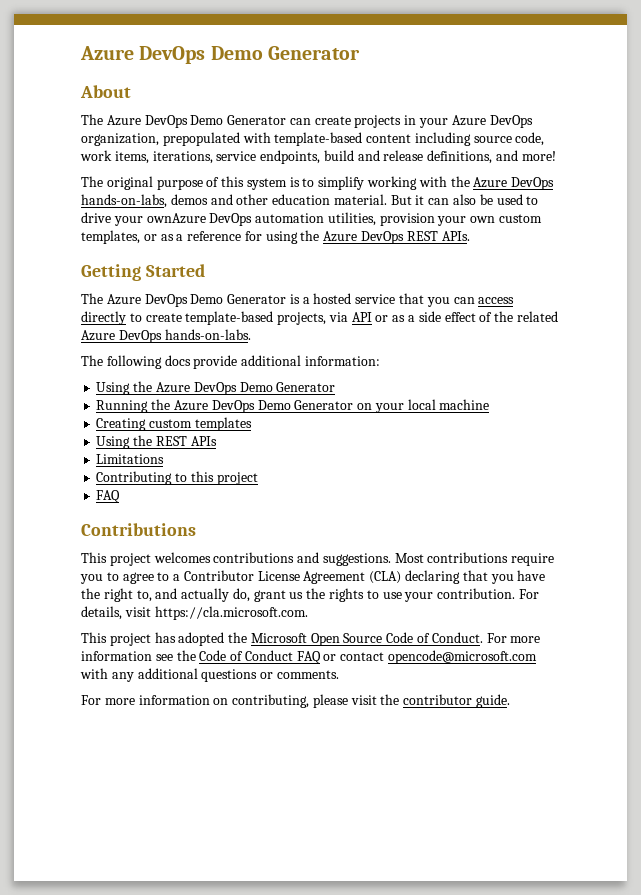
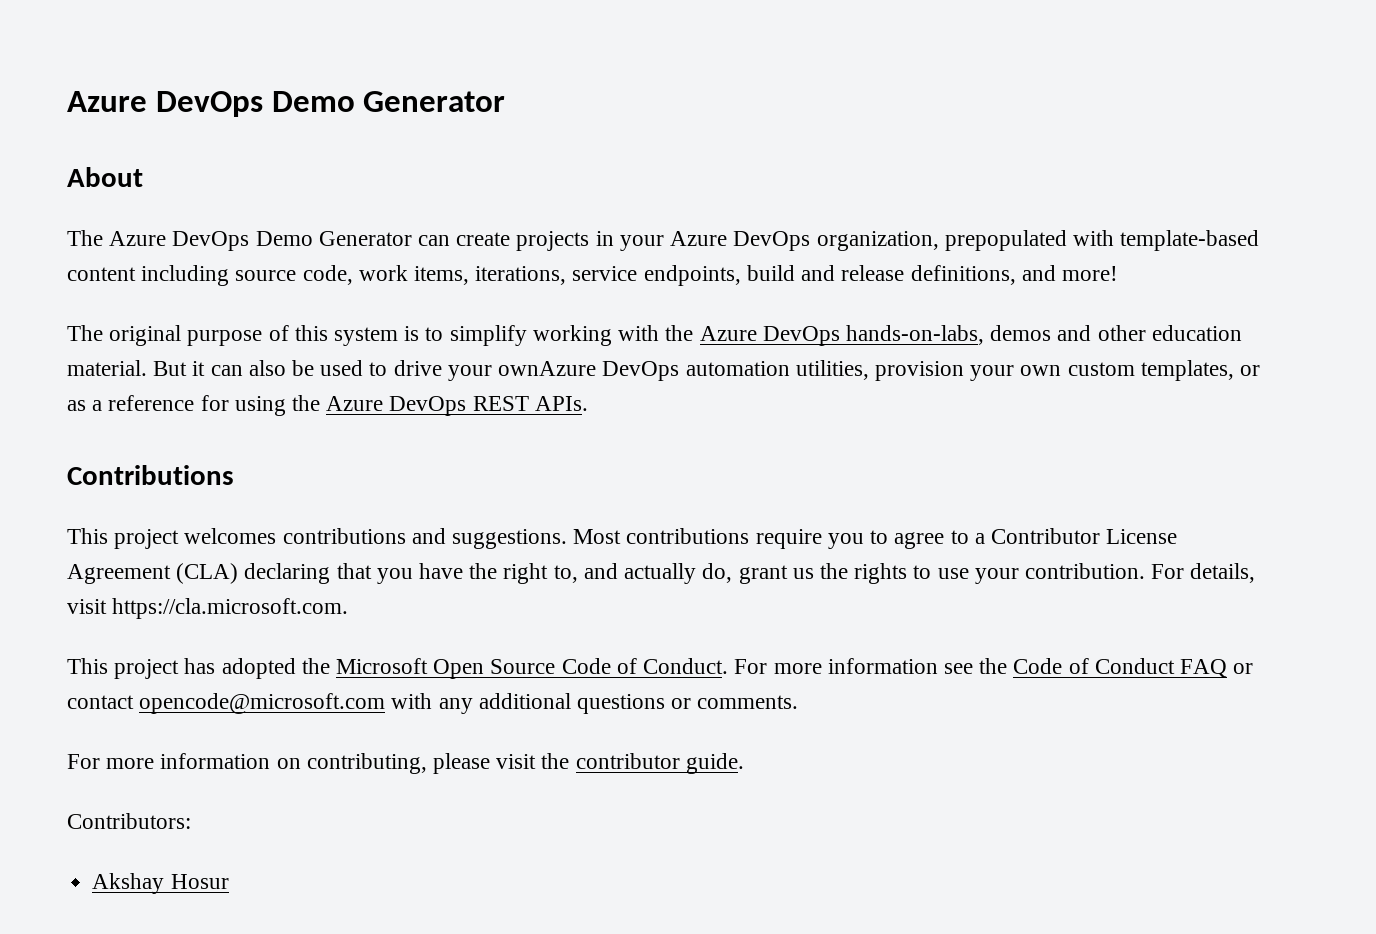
- Getting Started
- The Azure DevOps Demo Generator is a hosted service that you can access directly to create template-based projects, via API or as a side effect of the related Azure DevOps hands-on-labs.
- The following docs provide additional information:
- Using the Azure DevOps Demo Generator
- Running the Azure DevOps Demo Generator on your local machine
- Creating custom templates
- Using the REST APIs
- Limitations
- Contributing to this project
- FAQ
+ Contributors:
+ Akshay Hosur

